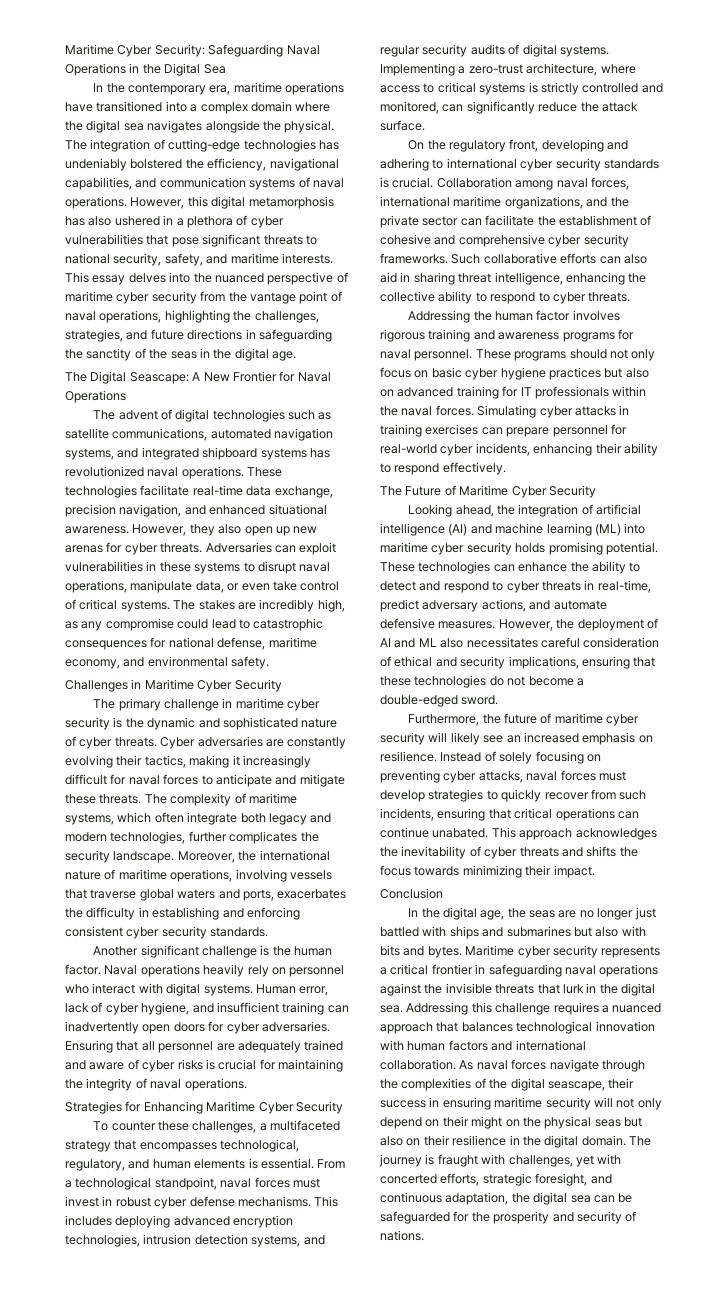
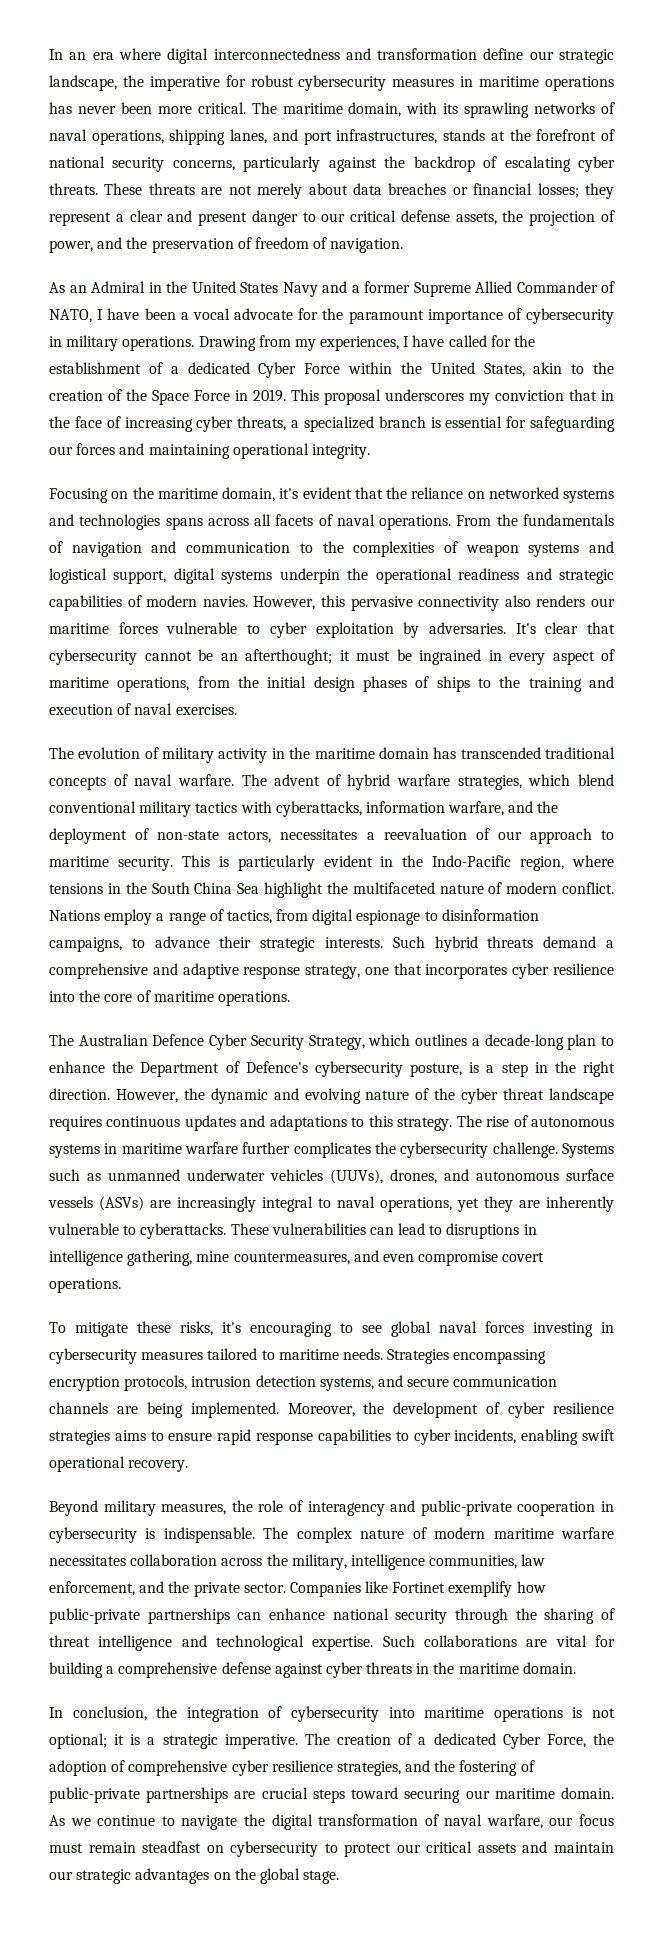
- Maritime Cyber Security: Safeguarding Naval Operations in the Digital Sea
- In the contemporary era, maritime operations have transitioned into a complex domain where the digital sea navigates alongside the physical. The integration of cutting-edge technologies has undeniably bolstered the efficiency, navigational capabilities, and communication systems of naval operations. However, this digital metamorphosis has also ushered in a plethora of cyber vulnerabilities that pose significant threats to national security, safety, and maritime interests. This essay delves into the nuanced perspective of maritime cyber security from the vantage point of naval operations, highlighting the challenges, strategies, and future directions in safeguarding the sanctity of the seas in the digital age.
- The Digital Seascape: A New Frontier for Naval Operations
- The advent of digital technologies such as satellite communications, automated navigation systems, and integrated shipboard systems has revolutionized naval operations. These technologies facilitate real-time data exchange, precision navigation, and enhanced situational awareness. However, they also open up new arenas for cyber threats. Adversaries can exploit vulnerabilities in these systems to disrupt naval operations, manipulate data, or even take control of critical systems. The stakes are incredibly high, as any compromise could lead to catastrophic consequences for national defense, maritime economy, and environmental safety.
- Challenges in Maritime Cyber Security
- The primary challenge in maritime cyber security is the dynamic and sophisticated nature of cyber threats. Cyber adversaries are constantly evolving their tactics, making it increasingly difficult for naval forces to anticipate and mitigate these threats. The complexity of maritime systems, which often integrate both legacy and modern technologies, further complicates the security landscape. Moreover, the international nature of maritime operations, involving vessels that traverse global waters and ports, exacerbates the difficulty in establishing and enforcing consistent cyber security standards.
- Another significant challenge is the human factor. Naval operations heavily rely on personnel who interact with digital systems. Human error, lack of cyber hygiene, and insufficient training can inadvertently open doors for cyber adversaries. Ensuring that all personnel are adequately trained and aware of cyber risks is crucial for maintaining the integrity of naval operations.
- Strategies for Enhancing Maritime Cyber Security
- To counter these challenges, a multifaceted strategy that encompasses technological, regulatory, and human elements is essential. From a technological standpoint, naval forces must invest in robust cyber defense mechanisms. This includes deploying advanced encryption technologies, intrusion detection systems, and regular security audits of digital systems. Implementing a zero-trust architecture, where access to critical systems is strictly controlled and monitored, can significantly reduce the attack surface.
- On the regulatory front, developing and adhering to international cyber security standards is crucial. Collaboration among naval forces, international maritime organizations, and the private sector can facilitate the establishment of cohesive and comprehensive cyber security frameworks. Such collaborative efforts can also aid in sharing threat intelligence, enhancing the collective ability to respond to cyber threats.
- Addressing the human factor involves rigorous training and awareness programs for naval personnel. These programs should not only focus on basic cyber hygiene practices but also on advanced training for IT professionals within the naval forces. Simulating cyber attacks in training exercises can prepare personnel for real-world cyber incidents, enhancing their ability to respond effectively.
- The Future of Maritime Cyber Security
- Looking ahead, the integration of artificial intelligence (AI) and machine learning (ML) into maritime cyber security holds promising potential. These technologies can enhance the ability to detect and respond to cyber threats in real-time, predict adversary actions, and automate defensive measures. However, the deployment of AI and ML also necessitates careful consideration of ethical and security implications, ensuring that these technologies do not become a double-edged sword.
- Furthermore, the future of maritime cyber security will likely see an increased emphasis on resilience. Instead of solely focusing on preventing cyber attacks, naval forces must develop strategies to quickly recover from such incidents, ensuring that critical operations can continue unabated. This approach acknowledges the inevitability of cyber threats and shifts the focus towards minimizing their impact.
- Conclusion
- In the digital age, the seas are no longer just battled with ships and submarines but also with bits and bytes. Maritime cyber security represents a critical frontier in safeguarding naval operations against the invisible threats that lurk in the digital sea. Addressing this challenge requires a nuanced approach that balances technological innovation with human factors and international collaboration. As naval forces navigate through the complexities of the digital seascape, their success in ensuring maritime security will not only depend on their might on the physical seas but also on their resilience in the digital domain. The journey is fraught with challenges, yet with concerted efforts, strategic foresight, and continuous adaptation, the digital sea can be safeguarded for the prosperity and security of nations.
+ In an era where digital interconnectedness and transformation define our strategic landscape, the imperative for robust cybersecurity measures in maritime operations has never been more critical. The maritime domain, with its sprawling networks of naval operations, shipping lanes, and port infrastructures, stands at the forefront of national security concerns, particularly against the backdrop of escalating cyber threats. These threats are not merely about data breaches or financial losses; they represent a clear and present danger to our critical defense assets, the projection of power, and the preservation of freedom of navigation.
+ As an Admiral in the United States Navy and a former Supreme Allied Commander of NATO, I have been a vocal advocate for the paramount importance of cybersecurity in military operations. Drawing from my experiences, I have called for the establishment of a dedicated Cyber Force within the United States, akin to the creation of the Space Force in 2019. This proposal underscores my conviction that in the face of increasing cyber threats, a specialized branch is essential for safeguarding our forces and maintaining operational integrity.
+ Focusing on the maritime domain, it's evident that the reliance on networked systems and technologies spans across all facets of naval operations. From the fundamentals of navigation and communication to the complexities of weapon systems and logistical support, digital systems underpin the operational readiness and strategic capabilities of modern navies. However, this pervasive connectivity also renders our maritime forces vulnerable to cyber exploitation by adversaries. It's clear that cybersecurity cannot be an afterthought; it must be ingrained in every aspect of maritime operations, from the initial design phases of ships to the training and execution of naval exercises.
+ The evolution of military activity in the maritime domain has transcended traditional concepts of naval warfare. The advent of hybrid warfare strategies, which blend conventional military tactics with cyberattacks, information warfare, and the deployment of non-state actors, necessitates a reevaluation of our approach to maritime security. This is particularly evident in the Indo-Pacific region, where tensions in the South China Sea highlight the multifaceted nature of modern conflict. Nations employ a range of tactics, from digital espionage to disinformation campaigns, to advance their strategic interests. Such hybrid threats demand a comprehensive and adaptive response strategy, one that incorporates cyber resilience into the core of maritime operations.
+ The Australian Defence Cyber Security Strategy, which outlines a decade-long plan to enhance the Department of Defence's cybersecurity posture, is a step in the right direction. However, the dynamic and evolving nature of the cyber threat landscape requires continuous updates and adaptations to this strategy. The rise of autonomous systems in maritime warfare further complicates the cybersecurity challenge. Systems such as unmanned underwater vehicles (UUVs), drones, and autonomous surface vessels (ASVs) are increasingly integral to naval operations, yet they are inherently vulnerable to cyberattacks. These vulnerabilities can lead to disruptions in intelligence gathering, mine countermeasures, and even compromise covert operations.
+ To mitigate these risks, it's encouraging to see global naval forces investing in cybersecurity measures tailored to maritime needs. Strategies encompassing encryption protocols, intrusion detection systems, and secure communication channels are being implemented. Moreover, the development of cyber resilience strategies aims to ensure rapid response capabilities to cyber incidents, enabling swift operational recovery.
+ Beyond military measures, the role of interagency and public-private cooperation in cybersecurity is indispensable. The complex nature of modern maritime warfare necessitates collaboration across the military, intelligence communities, law enforcement, and the private sector. Companies like Fortinet exemplify how public-private partnerships can enhance national security through the sharing of threat intelligence and technological expertise. Such collaborations are vital for building a comprehensive defense against cyber threats in the maritime domain.
+ In conclusion, the integration of cybersecurity into maritime operations is not optional; it is a strategic imperative. The creation of a dedicated Cyber Force, the adoption of comprehensive cyber resilience strategies, and the fostering of public-private partnerships are crucial steps toward securing our maritime domain. As we continue to navigate the digital transformation of naval warfare, our focus must remain steadfast on cybersecurity to protect our critical assets and maintain our strategic advantages on the global stage.

